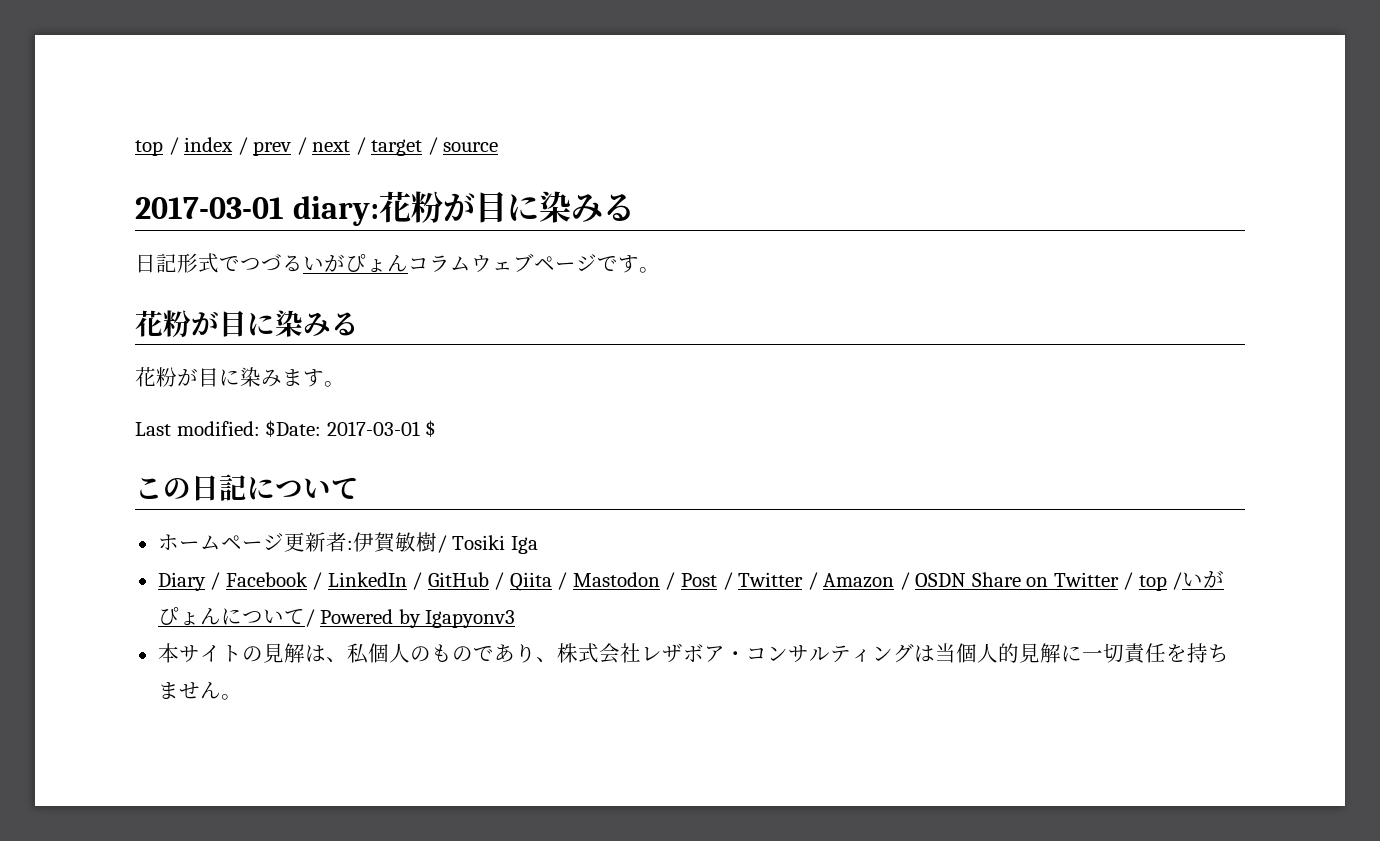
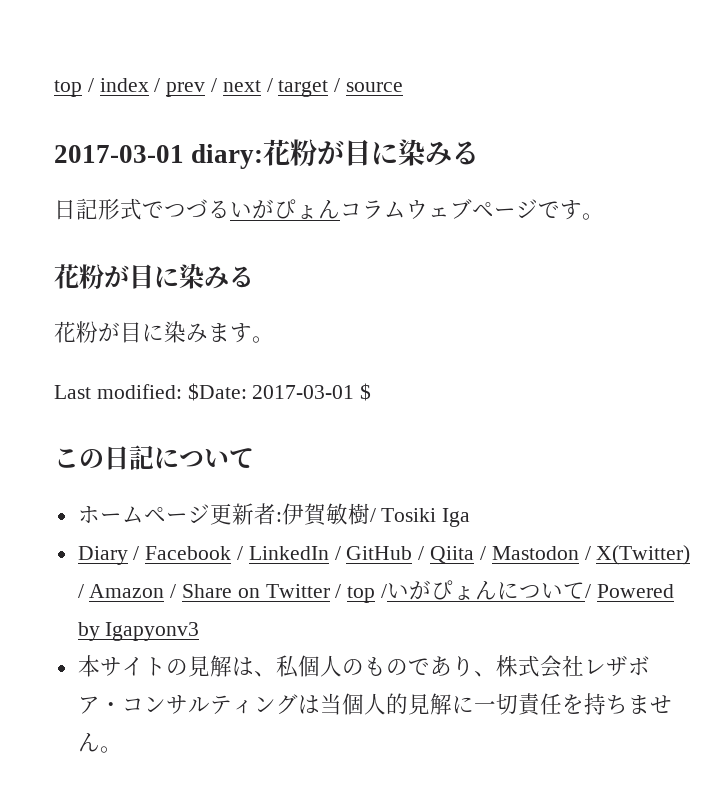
- Diary / Facebook / LinkedIn / GitHub / Qiita / Mastodon / Post / Twitter / Amazon / OSDN Share on Twitter / top /いがぴょんについて/ Powered by Igapyonv3
+ Diary / Facebook / LinkedIn / GitHub / Qiita / Mastodon / X(Twitter) / Amazon / Share on Twitter / top /いがぴょんについて/ Powered by Igapyonv3

